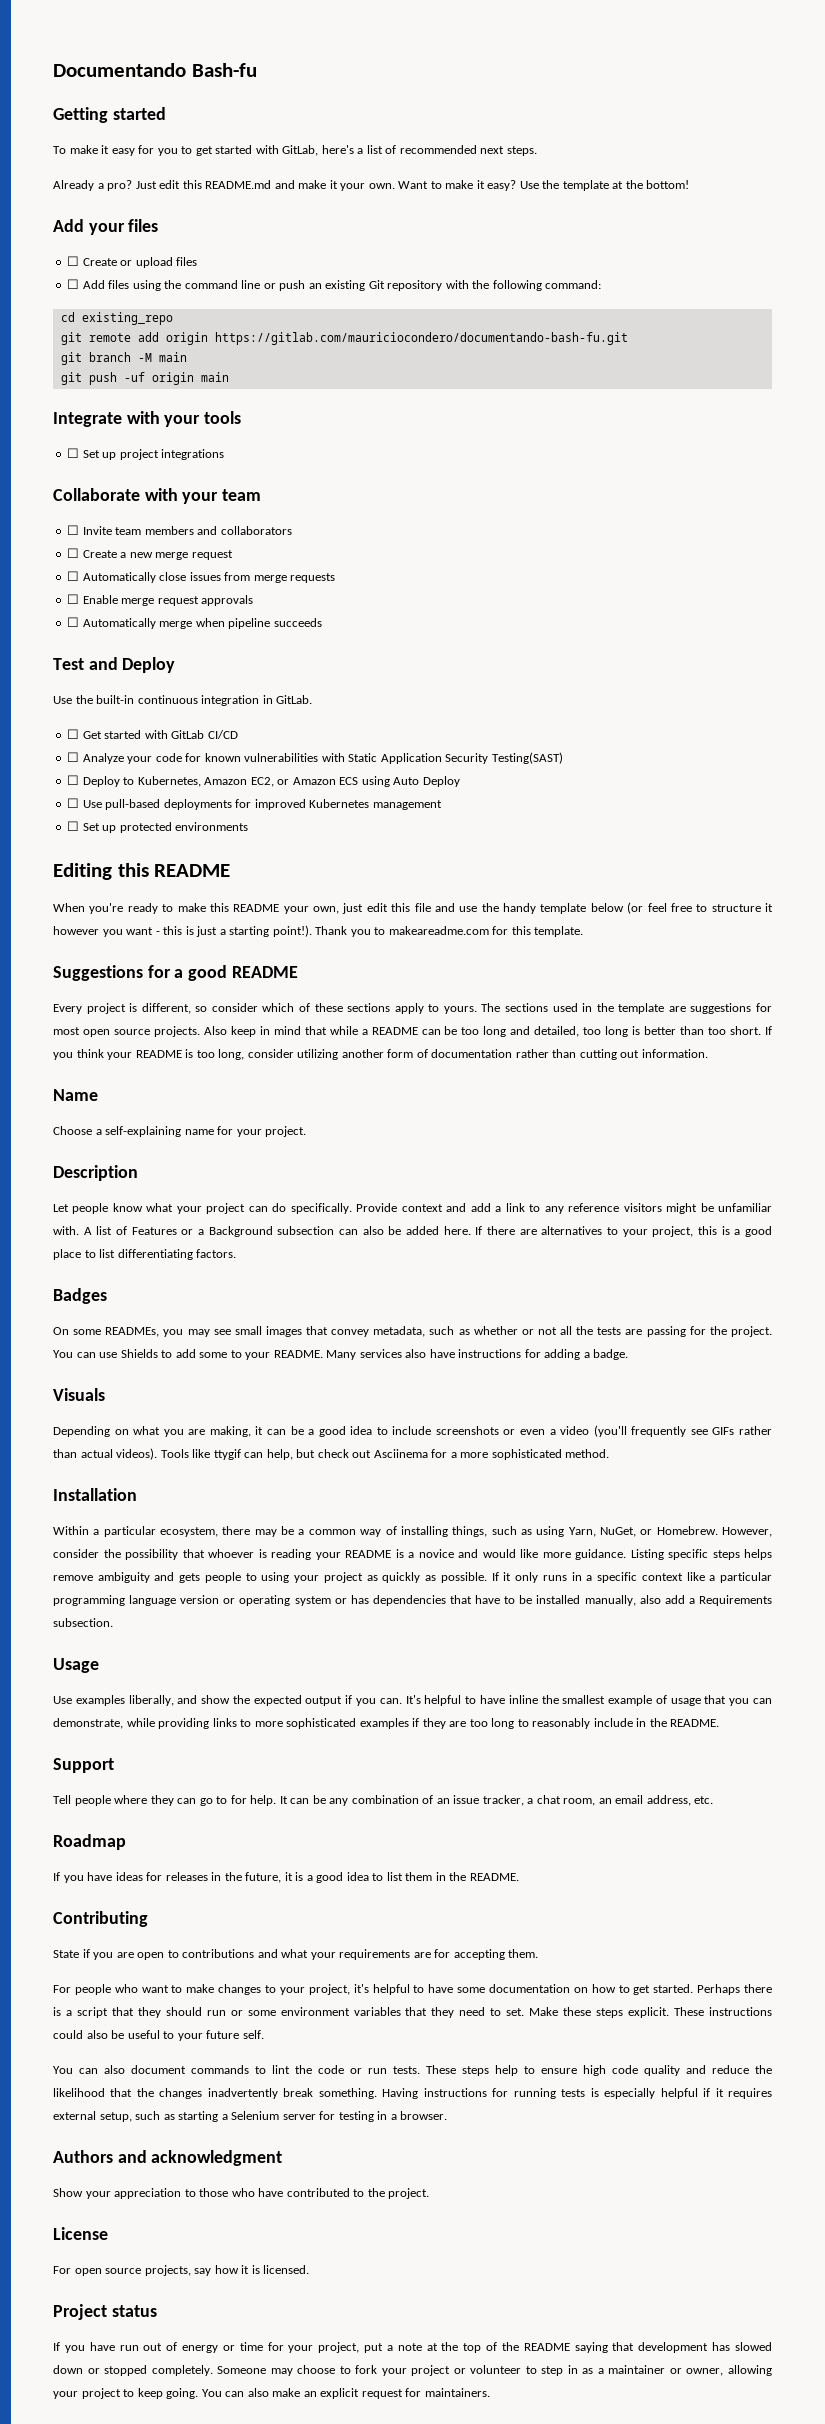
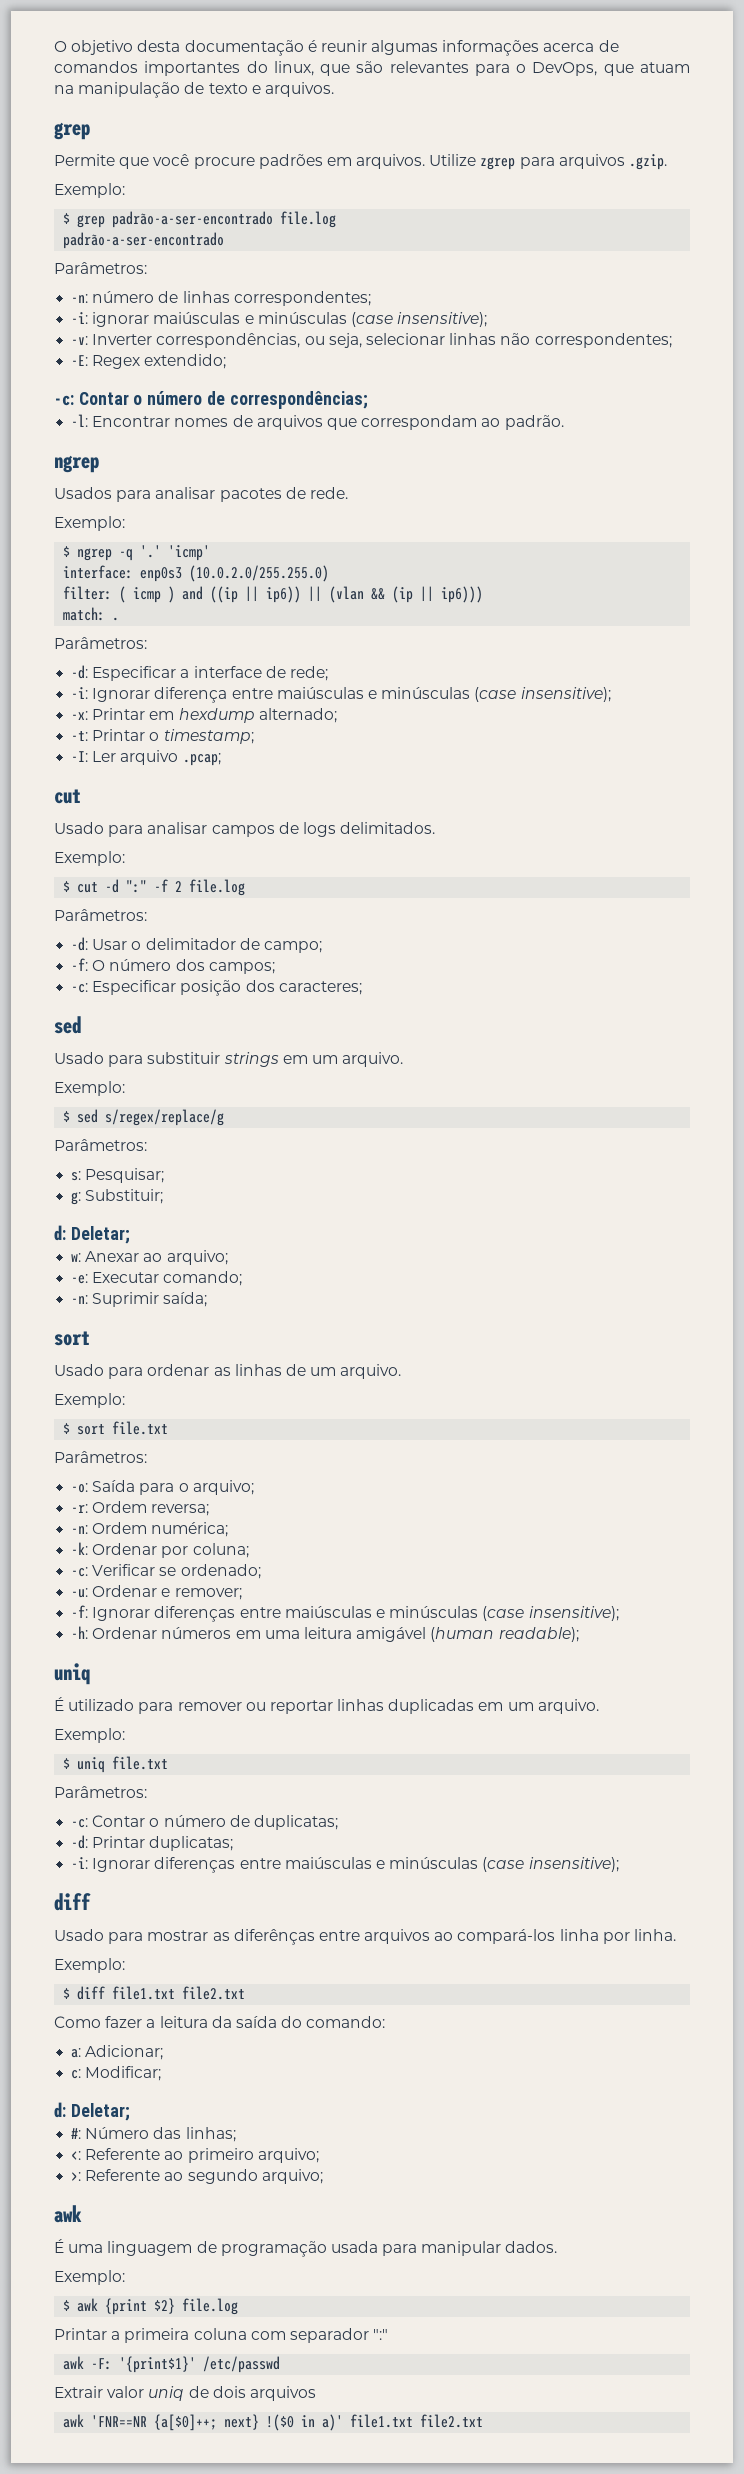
- Documentando Bash-fu
- Getting started
- To make it easy for you to get started with GitLab, here's a list of recommended next steps.
- Already a pro? Just edit this README.md and make it your own. Want to make it easy? Use the template at the bottom!
- Add your files
- ☐ Create or upload files
- ☐ Add files using the command line or push an existing Git repository with the following command:
- cd existing_repo
- git remote add origin https://gitlab.com/mauriciocondero/documentando-bash-fu.git
- git branch -M main
- git push -uf origin main
- Integrate with your tools
- ☐ Set up project integrations
- Collaborate with your team
- ☐ Invite team members and collaborators
- ☐ Create a new merge request
- ☐ Automatically close issues from merge requests
- ☐ Enable merge request approvals
- ☐ Automatically merge when pipeline succeeds
- Test and Deploy
- Use the built-in continuous integration in GitLab.
- ☐ Get started with GitLab CI/CD
- ☐ Analyze your code for known vulnerabilities with Static Application Security Testing(SAST)
- ☐ Deploy to Kubernetes, Amazon EC2, or Amazon ECS using Auto Deploy
- ☐ Use pull-based deployments for improved Kubernetes management
- ☐ Set up protected environments
- Editing this README
- When you're ready to make this README your own, just edit this file and use the handy template below (or feel free to structure it however you want - this is just a starting point!). Thank you to makeareadme.com for this template.
- Suggestions for a good README
- Every project is different, so consider which of these sections apply to yours. The sections used in the template are suggestions for most open source projects. Also keep in mind that while a README can be too long and detailed, too long is better than too short. If you think your README is too long, consider utilizing another form of documentation rather than cutting out information.
- Name
- Choose a self-explaining name for your project.
- Description
- Let people know what your project can do specifically. Provide context and add a link to any reference visitors might be unfamiliar with. A list of Features or a Background subsection can also be added here. If there are alternatives to your project, this is a good place to list differentiating factors.
- Badges
- On some READMEs, you may see small images that convey metadata, such as whether or not all the tests are passing for the project. You can use Shields to add some to your README. Many services also have instructions for adding a badge.
- Visuals
- Depending on what you are making, it can be a good idea to include screenshots or even a video (you'll frequently see GIFs rather than actual videos). Tools like ttygif can help, but check out Asciinema for a more sophisticated method.
- Installation
- Within a particular ecosystem, there may be a common way of installing things, such as using Yarn, NuGet, or Homebrew. However, consider the possibility that whoever is reading your README is a novice and would like more guidance. Listing specific steps helps remove ambiguity and gets people to using your project as quickly as possible. If it only runs in a specific context like a particular programming language version or operating system or has dependencies that have to be installed manually, also add a Requirements subsection.
- Usage
- Use examples liberally, and show the expected output if you can. It's helpful to have inline the smallest example of usage that you can demonstrate, while providing links to more sophisticated examples if they are too long to reasonably include in the README.
- Support
- Tell people where they can go to for help. It can be any combination of an issue tracker, a chat room, an email address, etc.
- Roadmap
- If you have ideas for releases in the future, it is a good idea to list them in the README.
- Contributing
- State if you are open to contributions and what your requirements are for accepting them.
- For people who want to make changes to your project, it's helpful to have some documentation on how to get started. Perhaps there is a script that they should run or some environment variables that they need to set. Make these steps explicit. These instructions could also be useful to your future self.
- You can also document commands to lint the code or run tests. These steps help to ensure high code quality and reduce the likelihood that the changes inadvertently break something. Having instructions for running tests is especially helpful if it requires external setup, such as starting a Selenium server for testing in a browser.
- Authors and acknowledgment
- Show your appreciation to those who have contributed to the project.
- License
- For open source projects, say how it is licensed.
- Project status
- If you have run out of energy or time for your project, put a note at the top of the README saying that development has slowed down or stopped completely. Someone may choose to fork your project or volunteer to step in as a maintainer or owner, allowing your project to keep going. You can also make an explicit request for maintainers.
+ O objetivo desta documentação é reunir algumas informações acerca de comandos importantes do linux, que são relevantes para o DevOps, que atuam na manipulação de texto e arquivos.
+ grep
+ Permite que você procure padrões em arquivos. Utilize zgrep para arquivos .gzip.
+ Exemplo:
+ $ grep padrão-a-ser-encontrado file.log
+ padrão-a-ser-encontrado
+ Parâmetros:
+ -n: número de linhas correspondentes;
+ -i: ignorar maiúsculas e minúsculas (case insensitive);
+ -v: Inverter correspondências, ou seja, selecionar linhas não correspondentes;
+ -E: Regex extendido;
+ -c: Contar o número de correspondências;
+ -l: Encontrar nomes de arquivos que correspondam ao padrão.
+ ngrep
+ Usados para analisar pacotes de rede.
+ Exemplo:
+ $ ngrep -q '.' 'icmp'
+ interface: enp0s3 (10.0.2.0/255.255.0)
+ filter: ( icmp ) and ((ip || ip6)) || (vlan && (ip || ip6)))
+ match: .
+ Parâmetros:
+ -d: Especificar a interface de rede;
+ -i: Ignorar diferença entre maiúsculas e minúsculas (case insensitive);
+ -x: Printar em hexdump alternado;
+ -t: Printar o timestamp;
+ -I: Ler arquivo .pcap;
+ cut
+ Usado para analisar campos de logs delimitados.
+ Exemplo:
+ $ cut -d ":" -f 2 file.log
+ Parâmetros:
+ -d: Usar o delimitador de campo;
+ -f: O número dos campos;
+ -c: Especificar posição dos caracteres;
+ sed
+ Usado para substituir strings em um arquivo.
+ Exemplo:
+ $ sed s/regex/replace/g
+ Parâmetros:
+ s: Pesquisar;
+ g: Substituir;
+ d: Deletar;
+ w: Anexar ao arquivo;
+ -e: Executar comando;
+ -n: Suprimir saída;
+ sort
+ Usado para ordenar as linhas de um arquivo.
+ Exemplo:
+ $ sort file.txt
+ Parâmetros:
+ -o: Saída para o arquivo;
+ -r: Ordem reversa;
+ -n: Ordem numérica;
+ -k: Ordenar por coluna;
+ -c: Verificar se ordenado;
+ -u: Ordenar e remover;
+ -f: Ignorar diferenças entre maiúsculas e minúsculas (case insensitive);
+ -h: Ordenar números em uma leitura amigável (human readable);
+ uniq
+ É utilizado para remover ou reportar linhas duplicadas em um arquivo.
+ Exemplo:
+ $ uniq file.txt
+ Parâmetros:
+ -c: Contar o número de duplicatas;
+ -d: Printar duplicatas;
+ -i: Ignorar diferenças entre maiúsculas e minúsculas (case insensitive);
+ diff
+ Usado para mostrar as diferênças entre arquivos ao compará-los linha por linha.
+ Exemplo:
+ $ diff file1.txt file2.txt
+ Como fazer a leitura da saída do comando:
+ a: Adicionar;
+ c: Modificar;
+ d: Deletar;
+ #: Número das linhas;
+ <: Referente ao primeiro arquivo;
+ >: Referente ao segundo arquivo;
+ awk
+ É uma linguagem de programação usada para manipular dados.
+ Exemplo:
+ $ awk {print $2} file.log
+ Printar a primeira coluna com separador ":"
+ awk -F: '{print$1}' /etc/passwd
+ Extrair valor uniq de dois arquivos
+ awk 'FNR==NR {a[$0]++; next} !($0 in a)' file1.txt file2.txt

